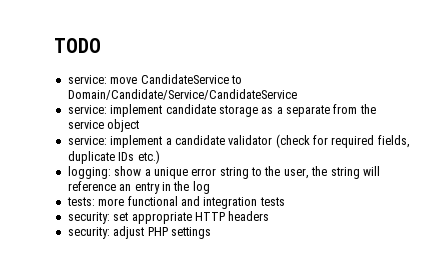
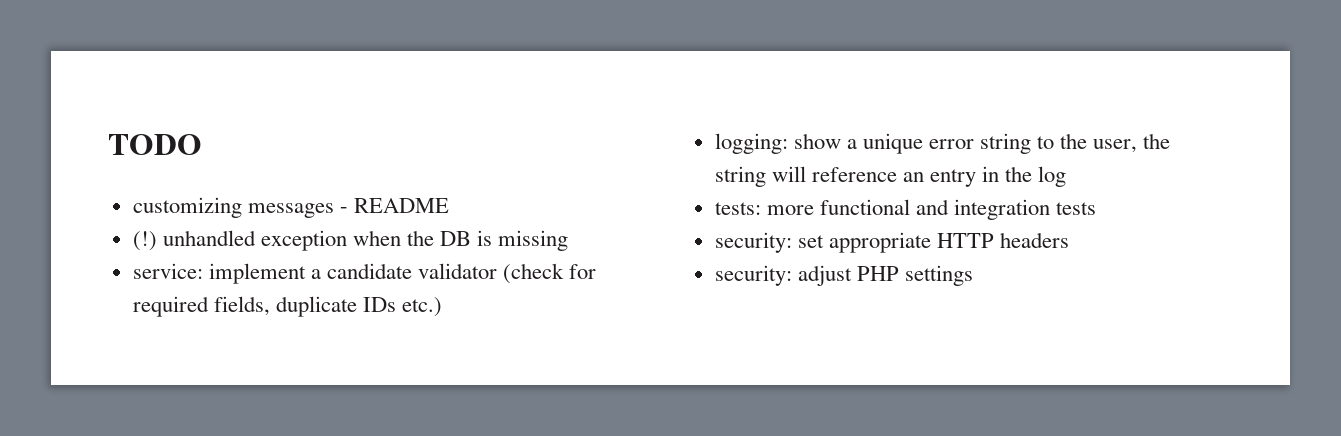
- service: move CandidateService to Domain/Candidate/Service/CandidateService
- service: implement candidate storage as a separate from the service object
+ customizing messages - README
+ (!) unhandled exception when the DB is missing

